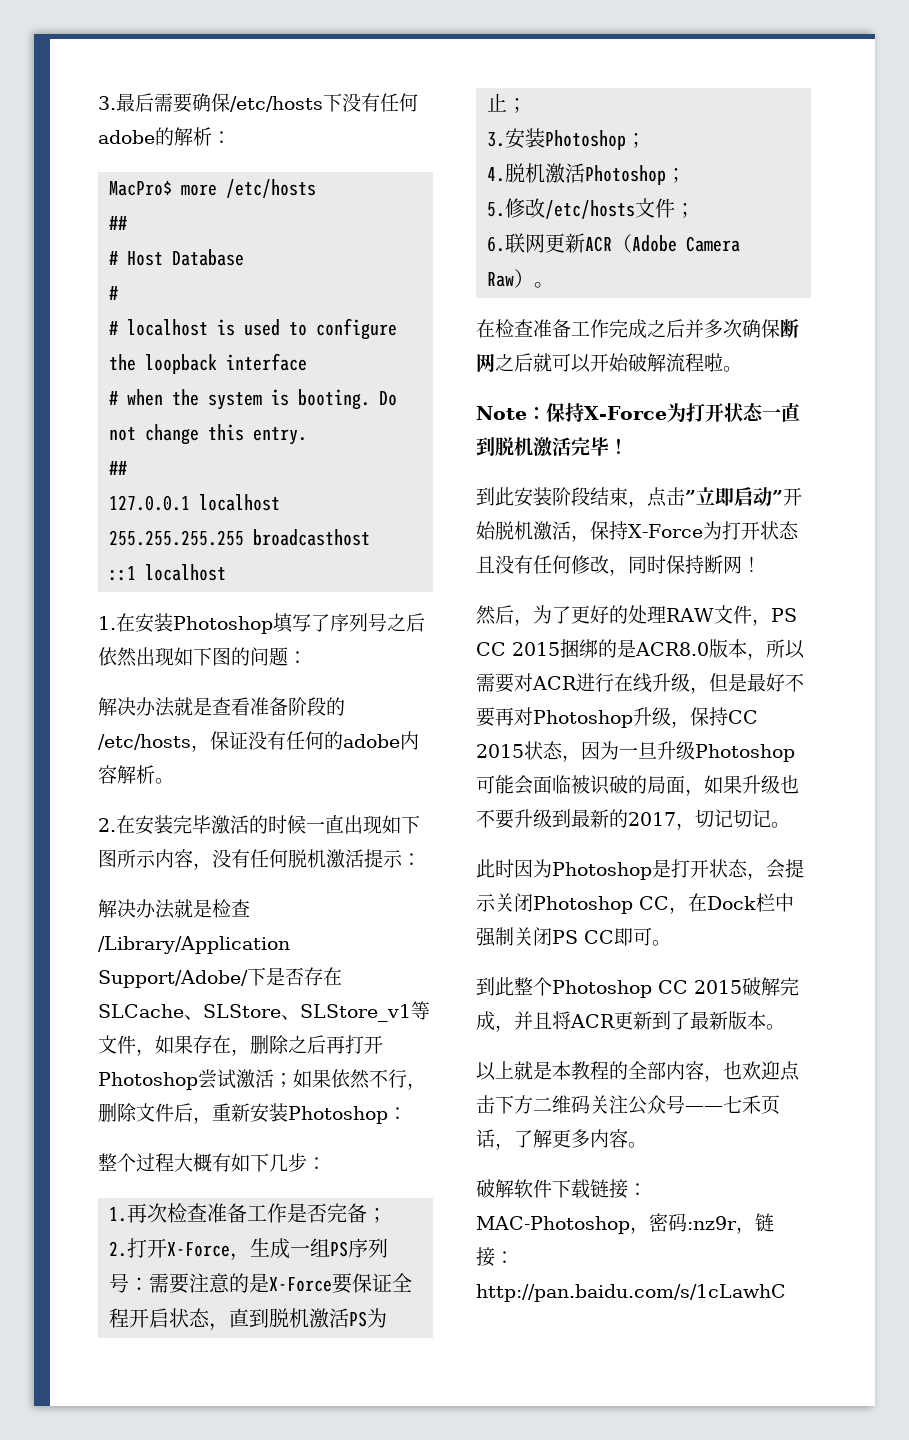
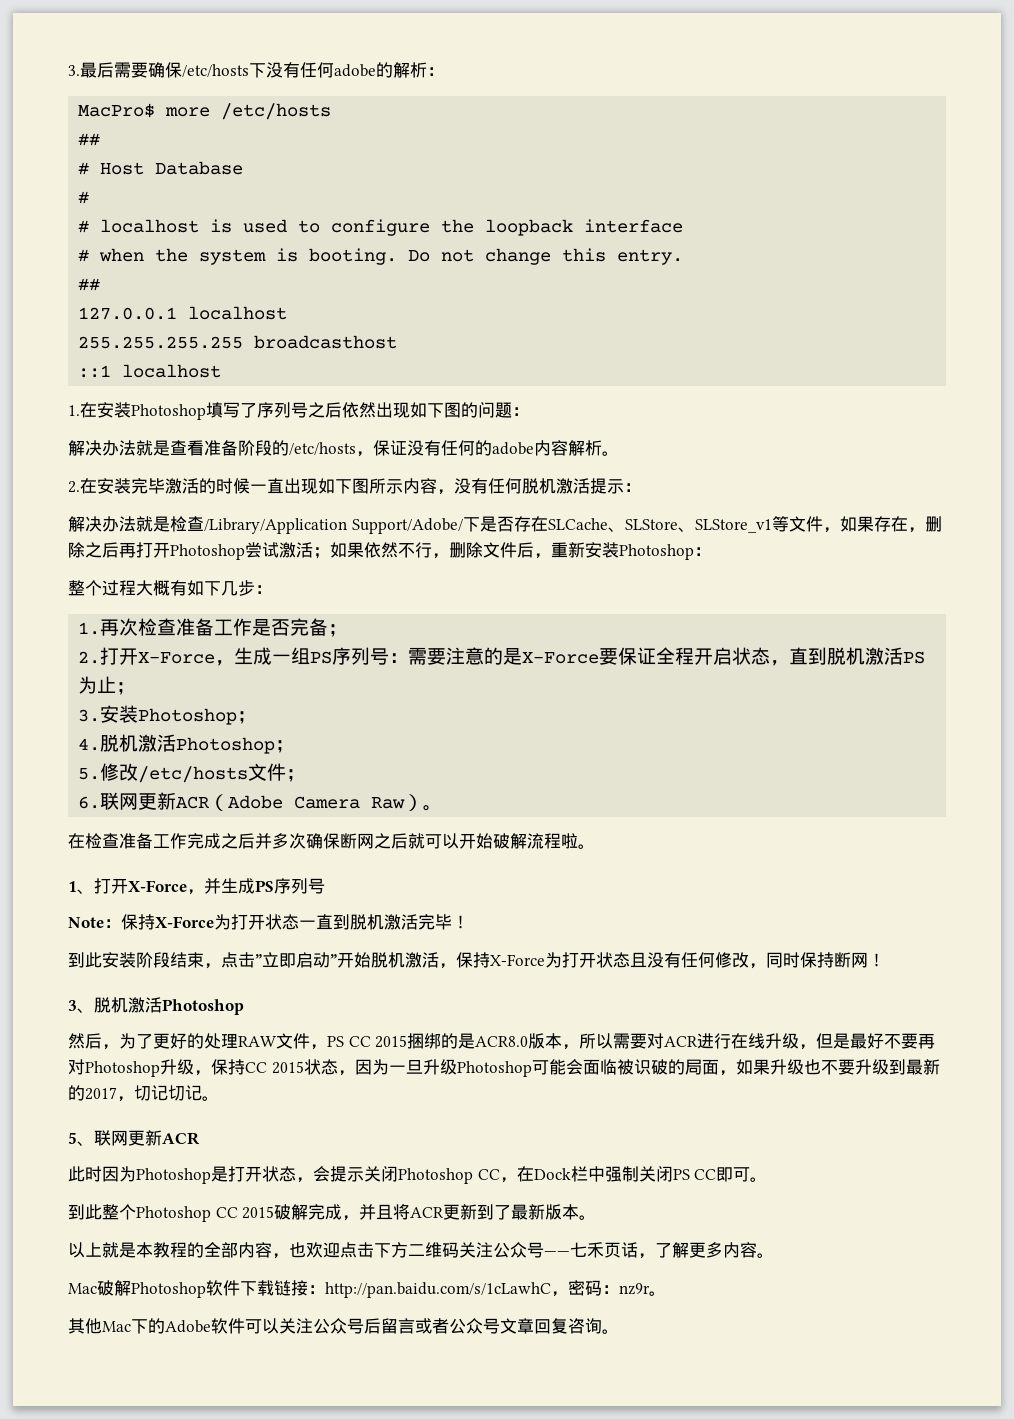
+ 1、打开X-Force，并生成PS序列号
+ 3、脱机激活Photoshop
+ 5、联网更新ACR
- 破解软件下载链接：MAC-Photoshop，密码:nz9r，链接：http://pan.baidu.com/s/1cLawhC
+ Mac破解Photoshop软件下载链接：http://pan.baidu.com/s/1cLawhC，密码：nz9r。
+ 其他Mac下的Adobe软件可以关注公众号后留言或者公众号文章回复咨询。

